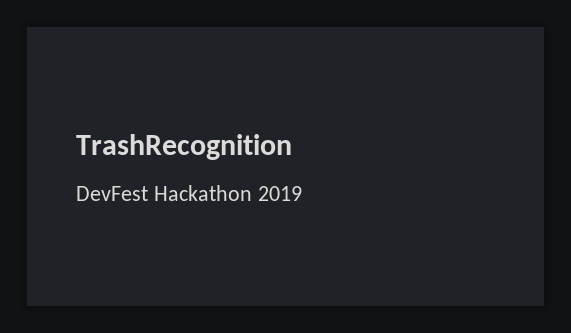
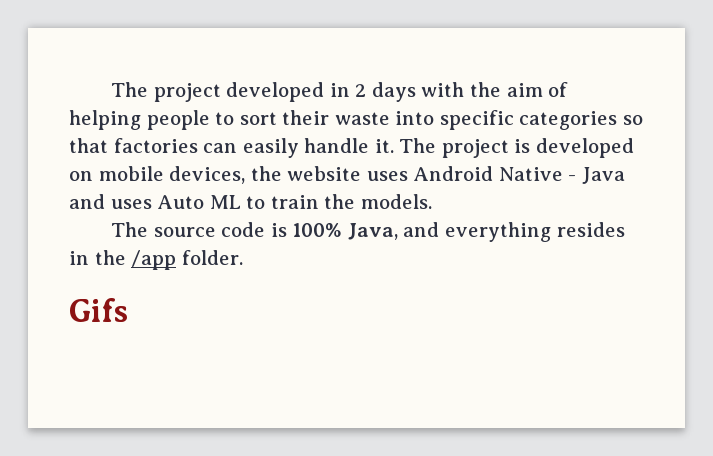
- TrashRecognition
- DevFest Hackathon 2019
+ The project developed in 2 days with the aim of helping people to sort their waste into specific categories so that factories can easily handle it. The project is developed on mobile devices, the website uses Android Native - Java and uses Auto ML to train the models.
+ The source code is 100% Java, and everything resides in the /app folder.
+ Gifs

